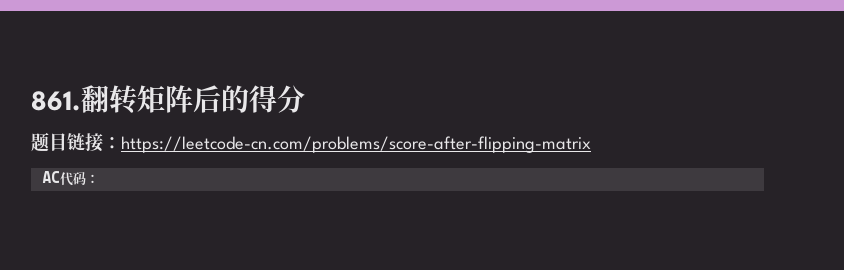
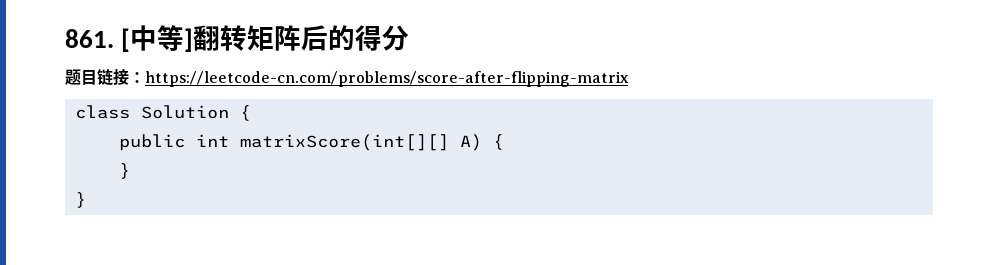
- 861.翻转矩阵后的得分
+ 861. [中等]翻转矩阵后的得分
- AC代码：
+ class Solution {
+ public int matrixScore(int[][] A) {
+ }
+ }

